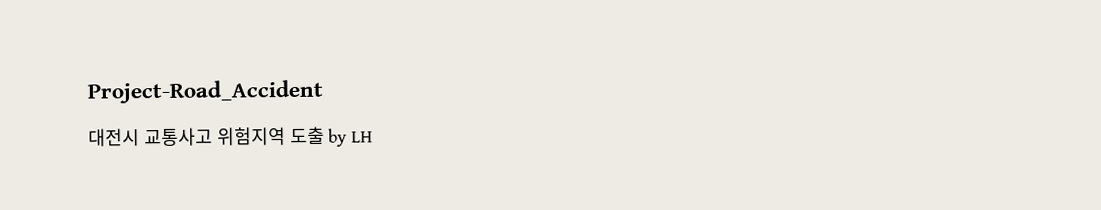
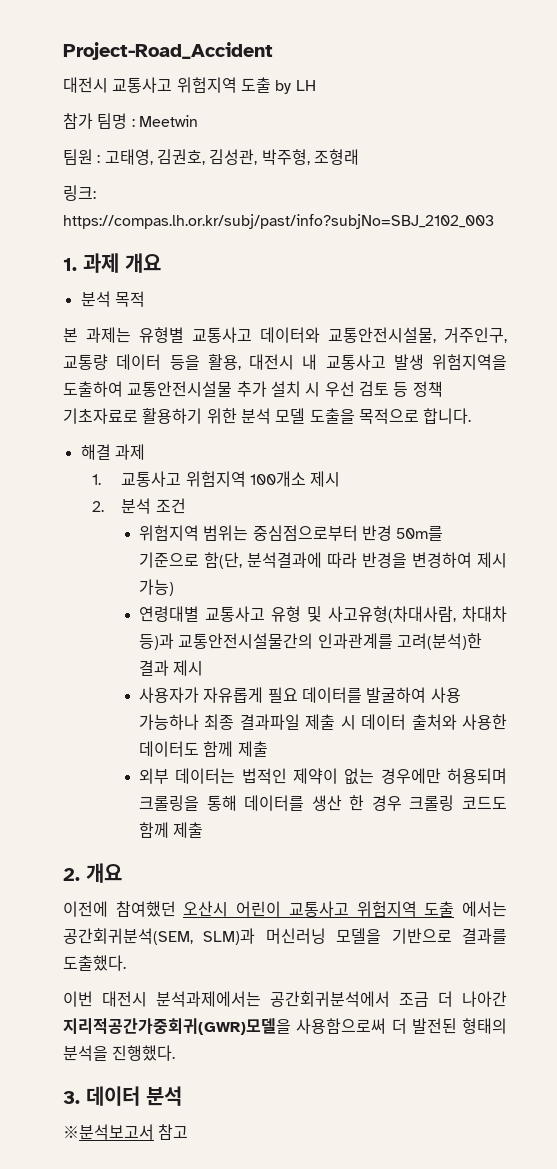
+ 참가 팀명 : Meetwin
+ 팀원 : 고태영, 김권호, 김성관, 박주형, 조형래
+ 링크: https://compas.lh.or.kr/subj/past/info?subjNo=SBJ_2102_003
+ 1. 과제 개요
+ 분석 목적
+ 본 과제는 유형별 교통사고 데이터와 교통안전시설물, 거주인구, 교통량 데이터 등을 활용, 대전시 내 교통사고 발생 위험지역을 도출하여 교통안전시설물 추가 설치 시 우선 검토 등 정책 기초자료로 활용하기 위한 분석 모델 도출을 목적으로 합니다.
+ 해결 과제
+ 1. 교통사고 위험지역 100개소 제시
+ 2. 분석 조건
+ 위험지역 범위는 중심점으로부터 반경 50m를 기준으로 함(단, 분석결과에 따라 반경을 변경하여 제시 가능)
+ 연령대별 교통사고 유형 및 사고유형(차대사람, 차대차 등)과 교통안전시설물간의 인과관계를 고려(분석)한 결과 제시
+ 사용자가 자유롭게 필요 데이터를 발굴하여 사용 가능하나 최종 결과파일 제출 시 데이터 출처와 사용한 데이터도 함께 제출
+ 외부 데이터는 법적인 제약이 없는 경우에만 허용되며 크롤링을 통해 데이터를 생산 한 경우 크롤링 코드도 함께 제출
+ 2. 개요
+ 이전에 참여했던 오산시 어린이 교통사고 위험지역 도출 에서는 공간회귀분석(SEM, SLM)과 머신러닝 모델을 기반으로 결과를 도출했다.
+ 이번 대전시 분석과제에서는 공간회귀분석에서 조금 더 나아간 지리적공간가중회귀(GWR)모델을 사용함으로써 더 발전된 형태의 분석을 진행했다.
+ 3. 데이터 분석
+ ※분석보고서 참고

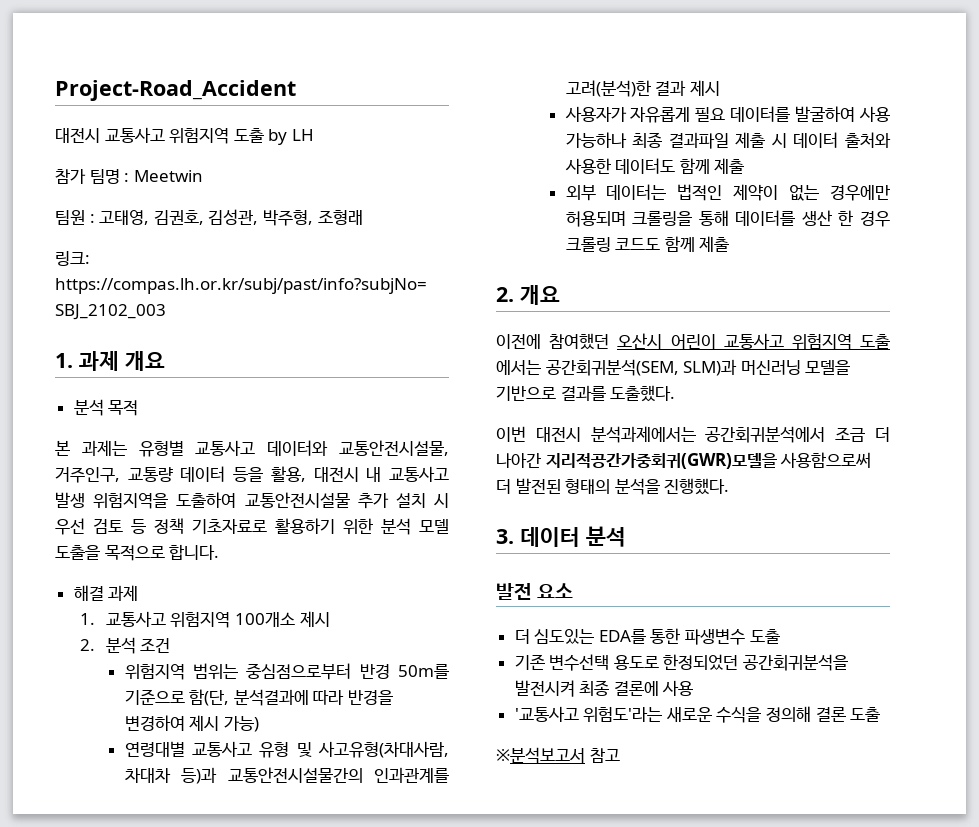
+ 발전 요소
+ 더 심도있는 EDA를 통한 파생변수 도출
+ 기존 변수선택 용도로 한정되었던 공간회귀분석을 발전시켜 최종 결론에 사용
+ '교통사고 위험도'라는 새로운 수식을 정의해 결론 도출

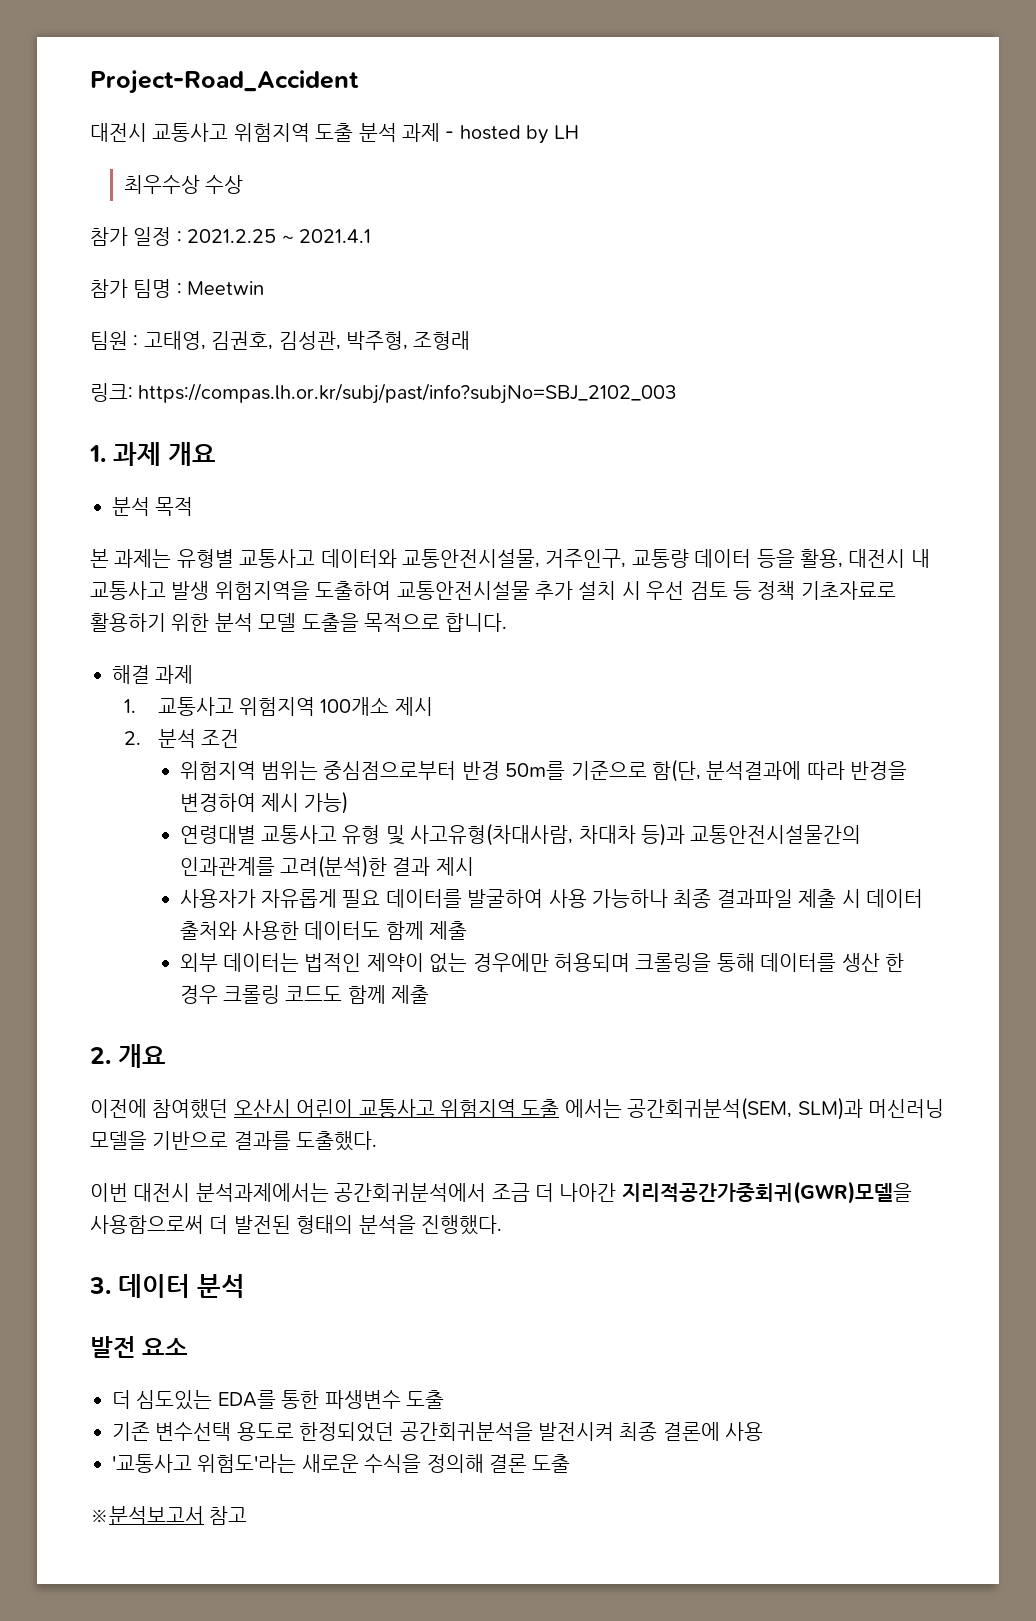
- 대전시 교통사고 위험지역 도출 by LH
+ 대전시 교통사고 위험지역 도출 분석 과제 - hosted by LH
+ 최우수상 수상
+ 참가 일정 : 2021.2.25 ~ 2021.4.1

